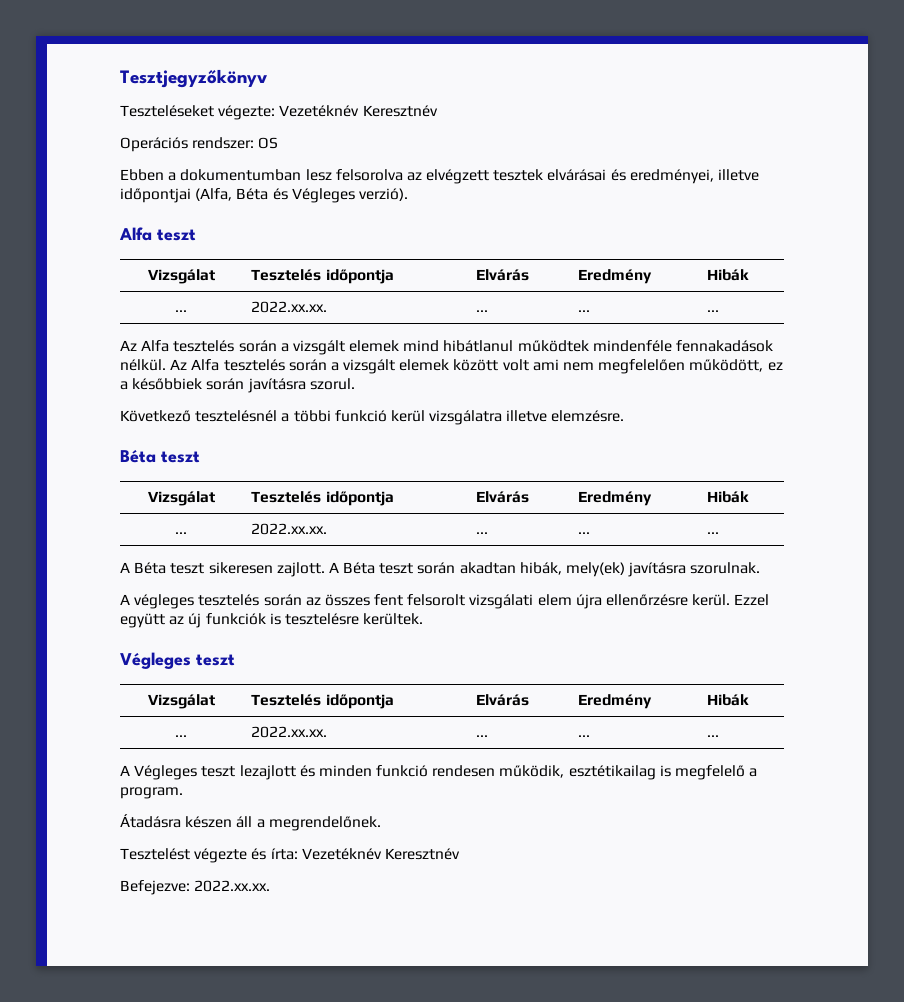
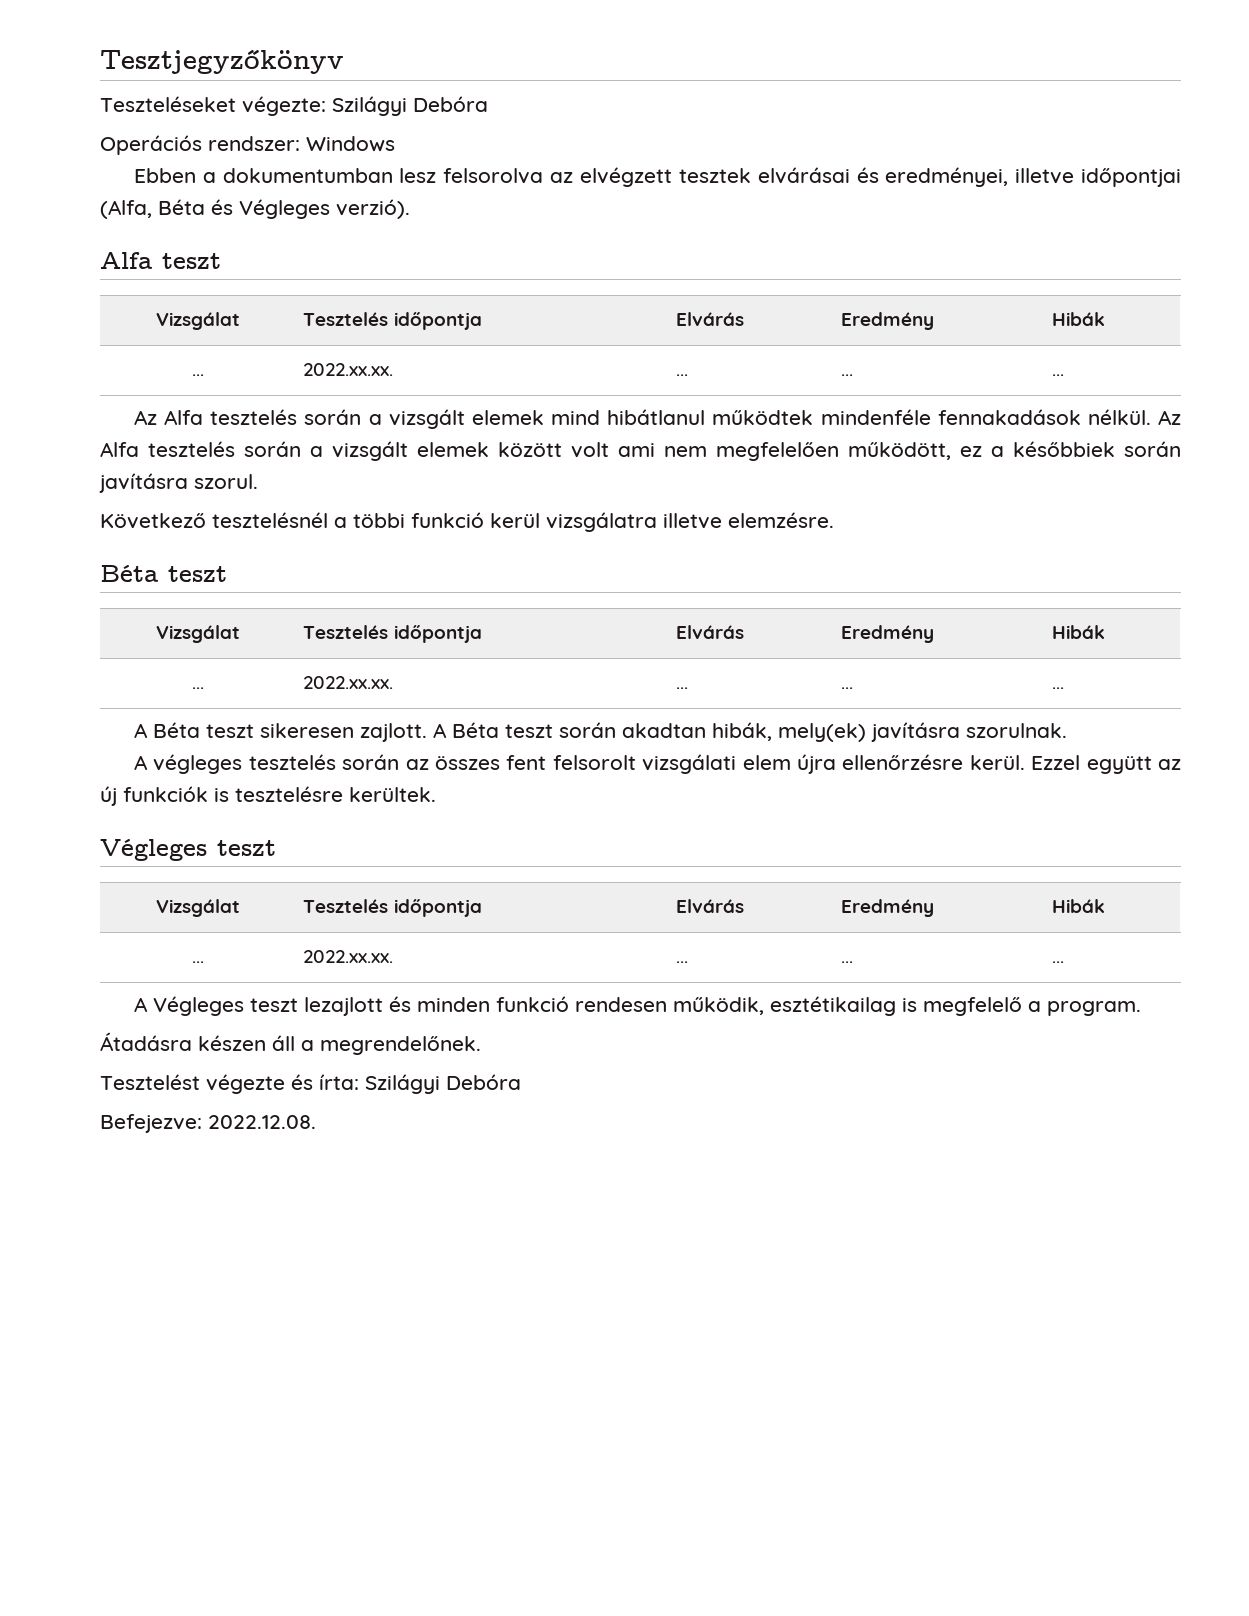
- Teszteléseket végezte: Vezetéknév Keresztnév
+ Teszteléseket végezte: Szilágyi Debóra
- Operációs rendszer: OS
+ Operációs rendszer: Windows
- Tesztelést végezte és írta: Vezetéknév Keresztnév
+ Tesztelést végezte és írta: Szilágyi Debóra
- Befejezve: 2022.xx.xx.
+ Befejezve: 2022.12.08.

